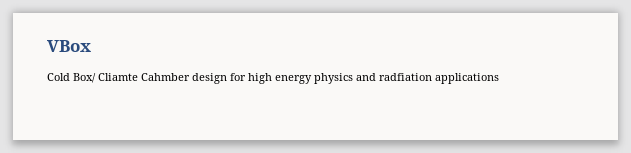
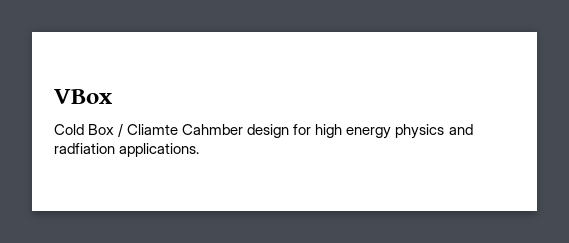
- Cold Box/ Cliamte Cahmber design for high energy physics and radfiation applications
+ Cold Box / Cliamte Cahmber design for high energy physics and radfiation applications.

